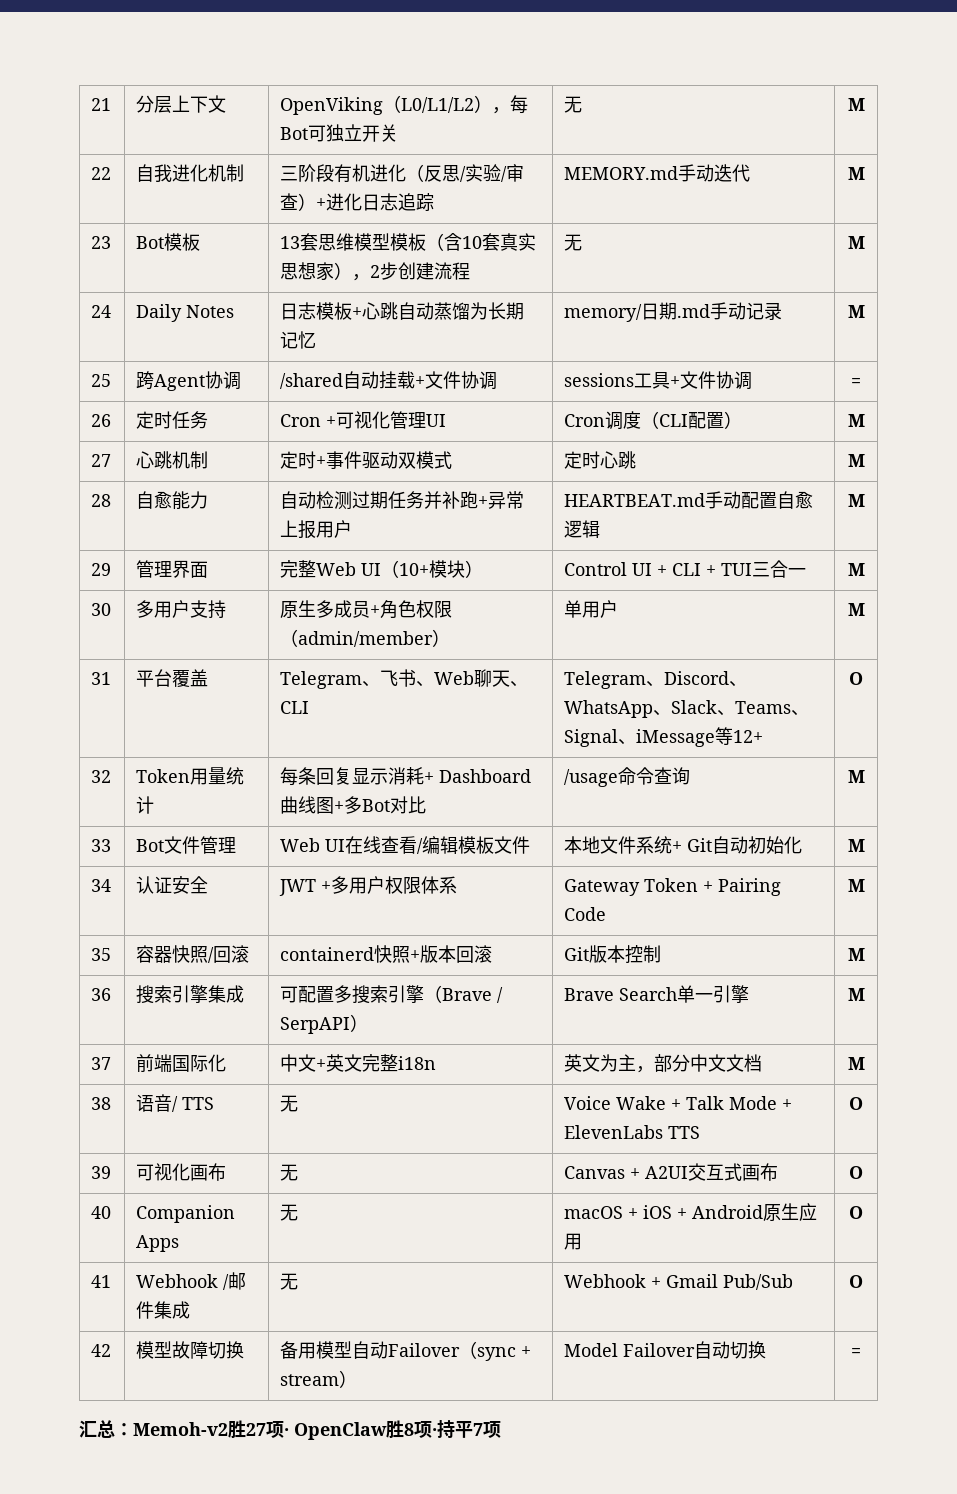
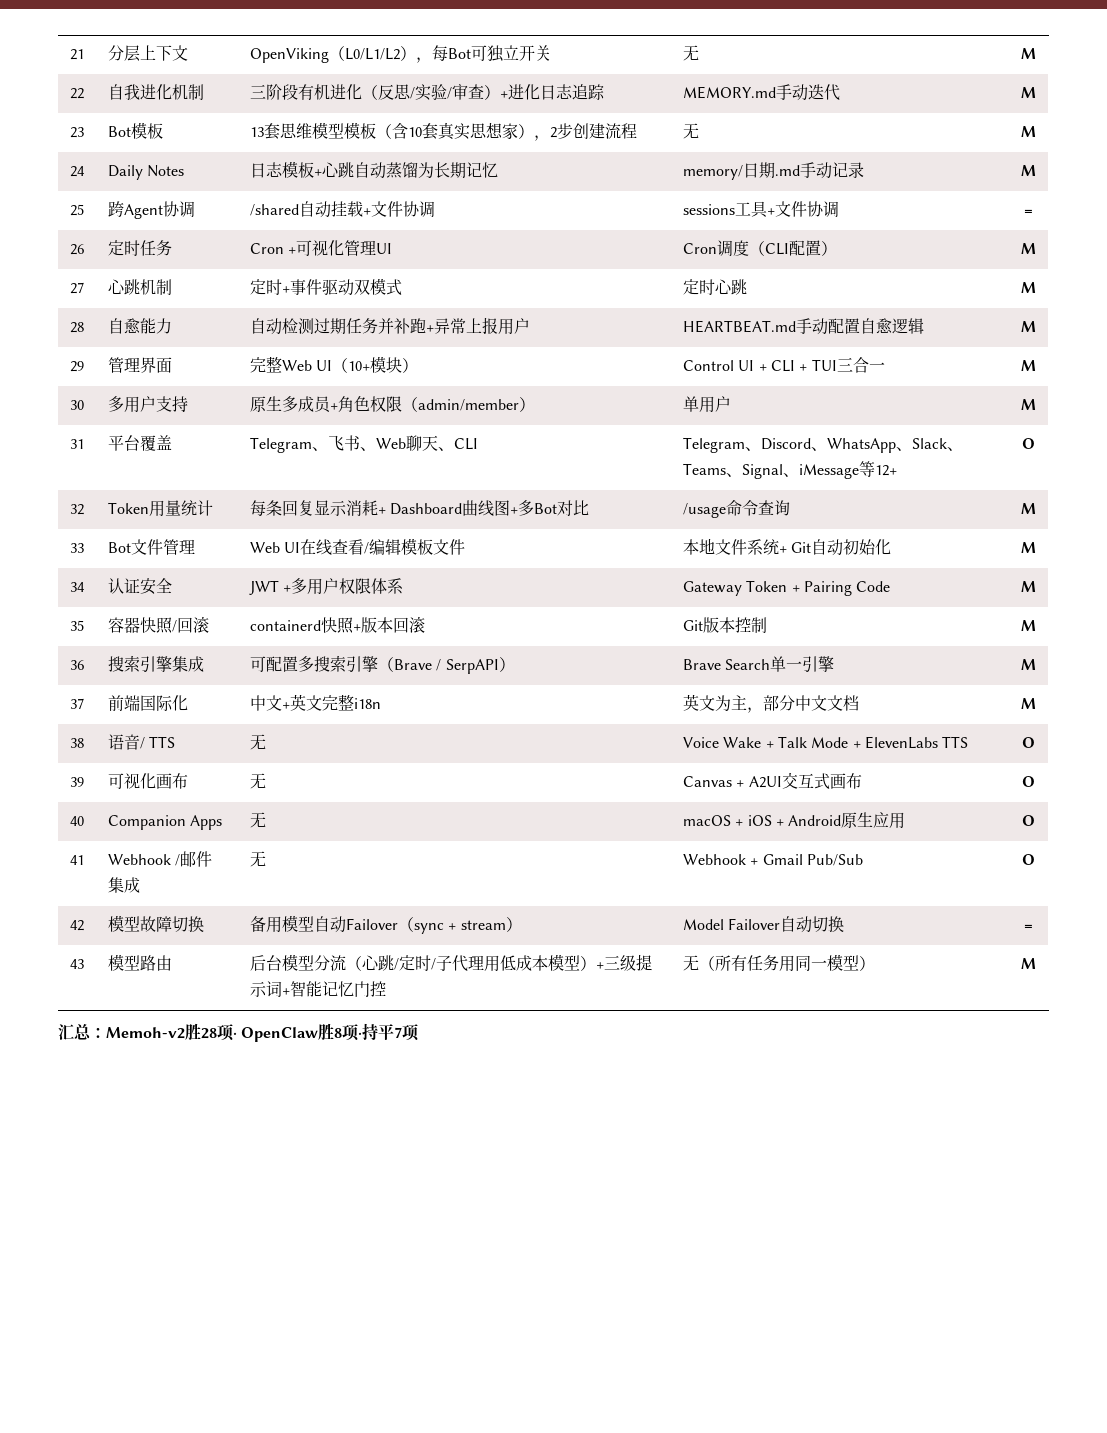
+ 43 | 模型路由 | 后台模型分流（心跳/定时/子代理用低成本模型）+三级提示词+智能记忆门控 | 无（所有任务用同一模型） | M
- 汇总：Memoh-v2胜27项· OpenClaw胜8项·持平7项
+ 汇总：Memoh-v2胜28项· OpenClaw胜8项·持平7项

